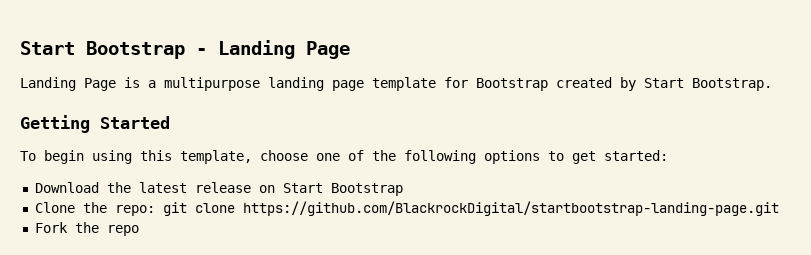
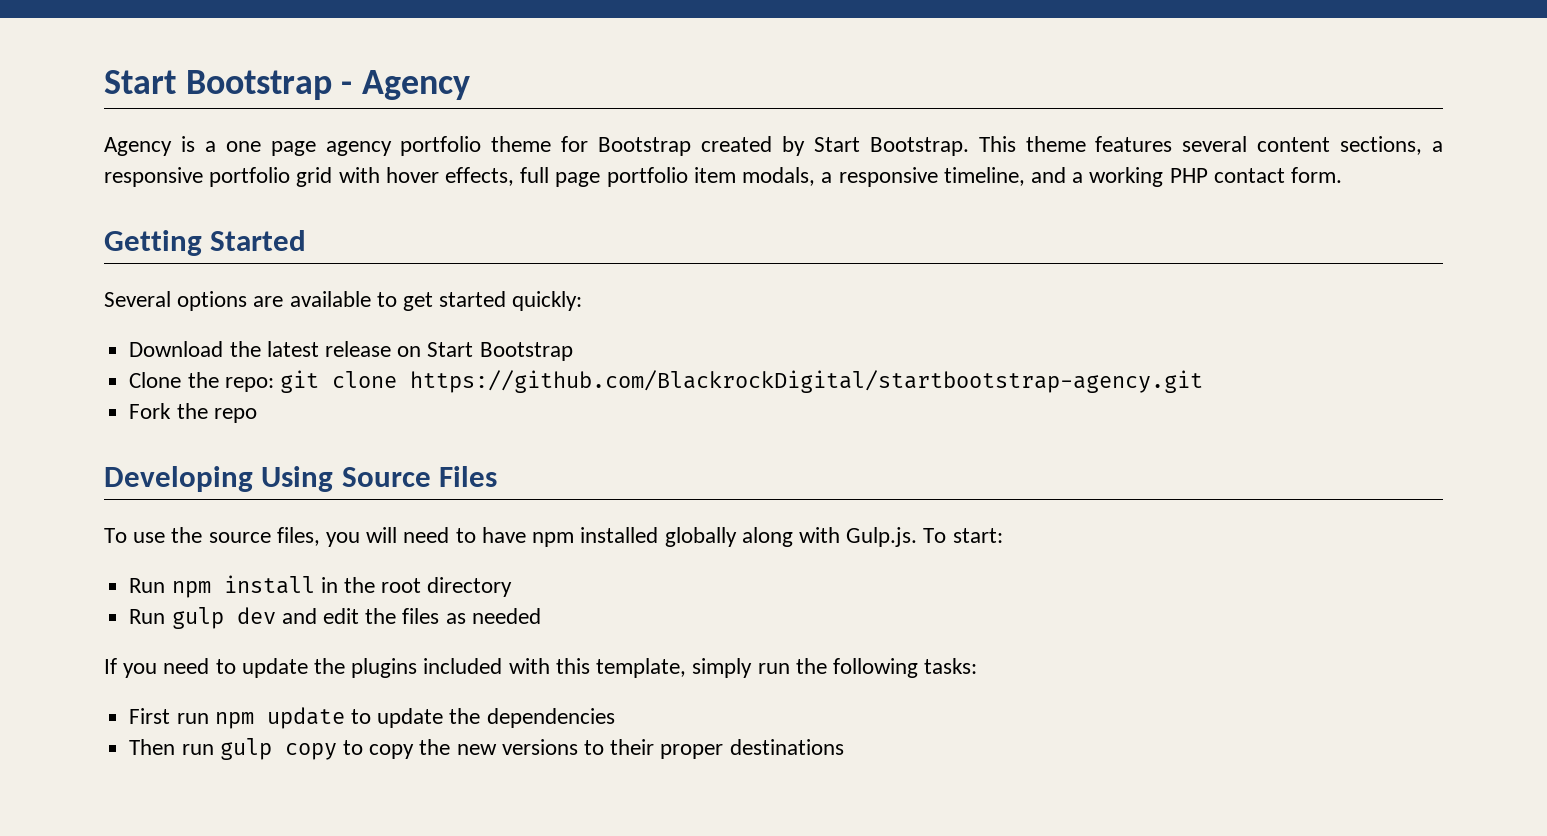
- Start Bootstrap - Landing Page
- Landing Page is a multipurpose landing page template for Bootstrap created by Start Bootstrap.
+ Start Bootstrap - Agency
+ Agency is a one page agency portfolio theme for Bootstrap created by Start Bootstrap. This theme features several content sections, a responsive portfolio grid with hover effects, full page portfolio item modals, a responsive timeline, and a working PHP contact form.
  Getting Started
- To begin using this template, choose one of the following options to get started:
+ Several options are available to get started quickly:
- Clone the repo: git clone https://github.com/BlackrockDigital/startbootstrap-landing-page.git
+ Clone the repo: git clone https://github.com/BlackrockDigital/startbootstrap-agency.git
+ Developing Using Source Files
+ To use the source files, you will need to have npm installed globally along with Gulp.js. To start:
+ Run npm install in the root directory
+ Run gulp dev and edit the files as needed
+ If you need to update the plugins included with this template, simply run the following tasks:
+ First run npm update to update the dependencies
+ Then run gulp copy to copy the new versions to their proper destinations

